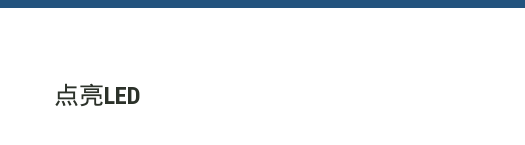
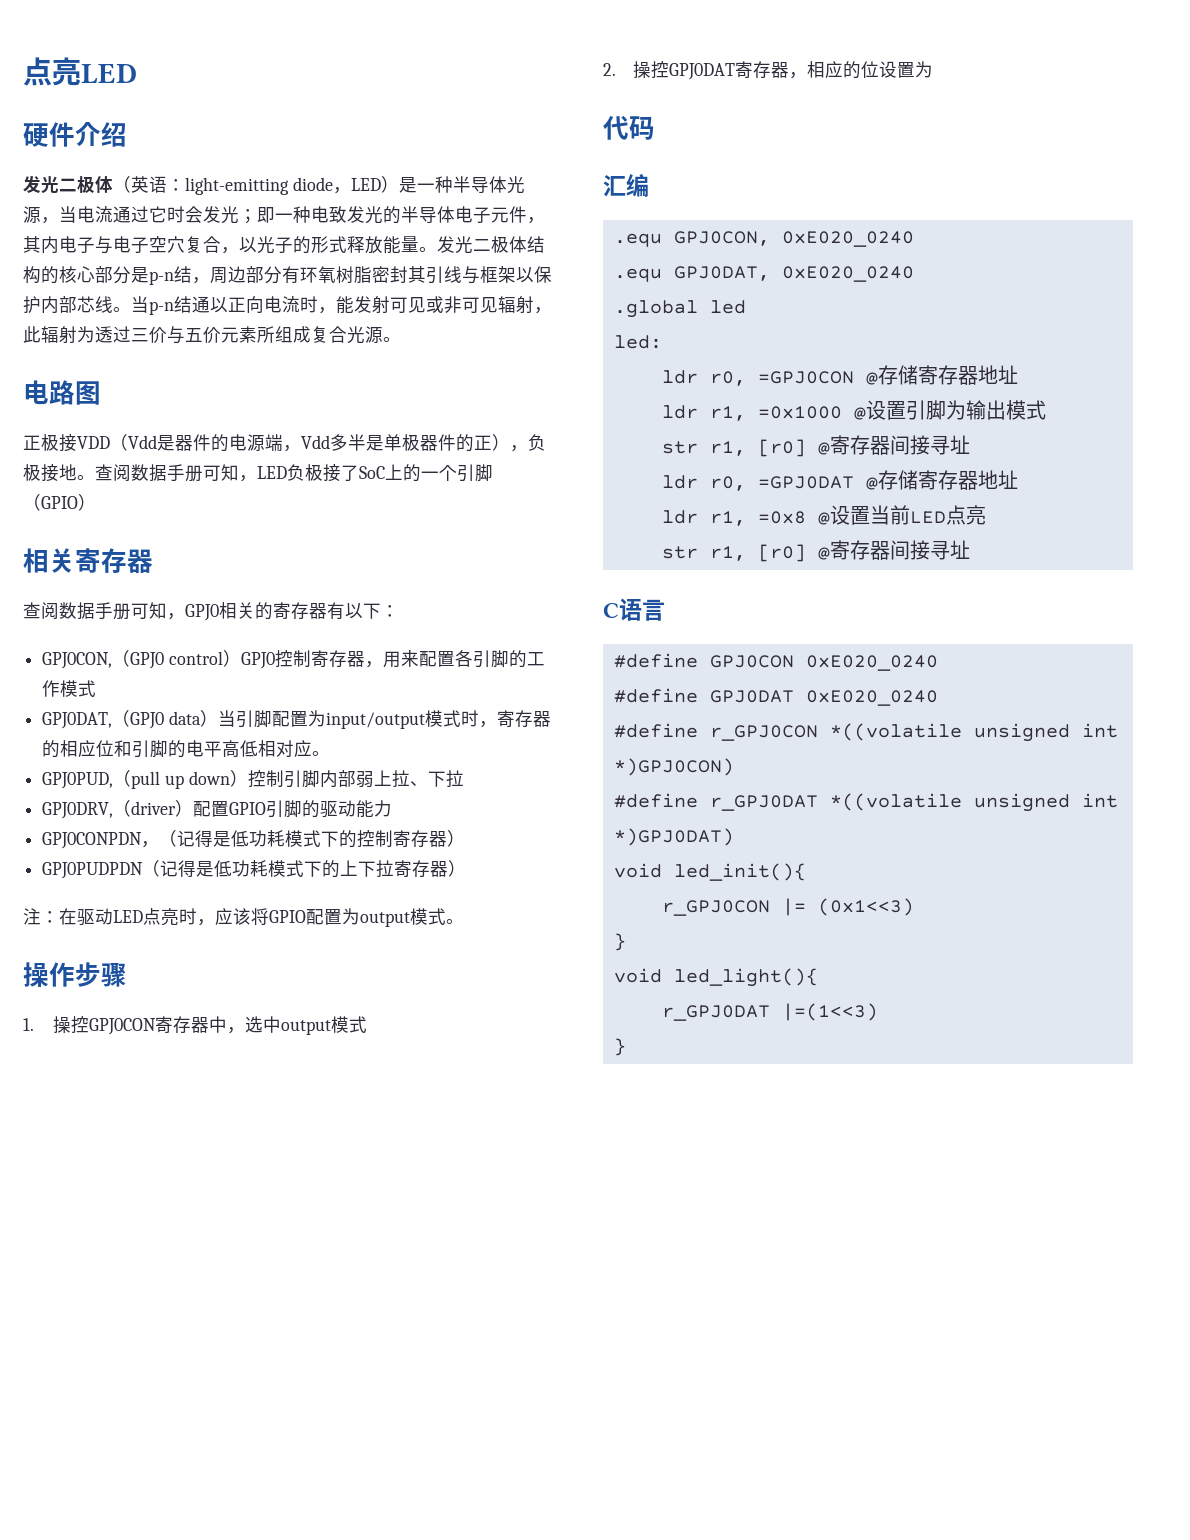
+ 硬件介绍
+ 发光二极体（英语：light-emitting diode，LED）是一种半导体光源，当电流通过它时会发光；即一种电致发光的半导体电子元件，其内电子与电子空穴复合，以光子的形式释放能量。发光二极体结构的核心部分是p-n结，周边部分有环氧树脂密封其引线与框架以保护内部芯线。当p-n结通以正向电流时，能发射可见或非可见辐射，此辐射为透过三价与五价元素所组成复合光源。
+ 电路图
+ 正极接VDD（Vdd是器件的电源端，Vdd多半是单极器件的正），负极接地。查阅数据手册可知，LED负极接了SoC上的一个引脚（GPIO）
+ 相关寄存器
+ 查阅数据手册可知，GPJ0相关的寄存器有以下：
+ GPJ0CON,（GPJ0 control）GPJ0控制寄存器，用来配置各引脚的工作模式
+ GPJ0DAT,（GPJ0 data）当引脚配置为input/output模式时，寄存器的相应位和引脚的电平高低相对应。
+ GPJ0PUD,（pull up down）控制引脚内部弱上拉、下拉
+ GPJ0DRV,（driver）配置GPIO引脚的驱动能力
+ GPJ0CONPDN，（记得是低功耗模式下的控制寄存器）
+ GPJ0PUDPDN（记得是低功耗模式下的上下拉寄存器）
+ 注：在驱动LED点亮时，应该将GPIO配置为output模式。
+ 操作步骤
+ 1.操控GPJ0CON寄存器中，选中output模式
+ 2.操控GPJ0DAT寄存器，相应的位设置为
+ 代码
+ 汇编
+ .equ GPJ0CON, 0xE020_0240
+ .equ GPJ0DAT, 0xE020_0240
+ .global led
+ led:
+ ldr r0, =GPJ0CON @存储寄存器地址
+ ldr r1, =0x1000 @设置引脚为输出模式
+ str r1, [r0] @寄存器间接寻址
+ ldr r0, =GPJ0DAT @存储寄存器地址
+ ldr r1, =0x8 @设置当前LED点亮
+ str r1, [r0] @寄存器间接寻址
+ C语言
+ #define GPJ0CON 0xE020_0240
+ #define GPJ0DAT 0xE020_0240
+ #define r_GPJ0CON *((volatile unsigned int *)GPJ0CON)
+ #define r_GPJ0DAT *((volatile unsigned int *)GPJ0DAT)
+ void led_init(){
+ r_GPJ0CON |= (0x1<<3)
+ }
+ void led_light(){
+ r_GPJ0DAT |=(1<<3)
+ }

